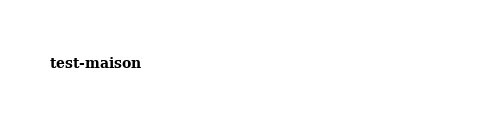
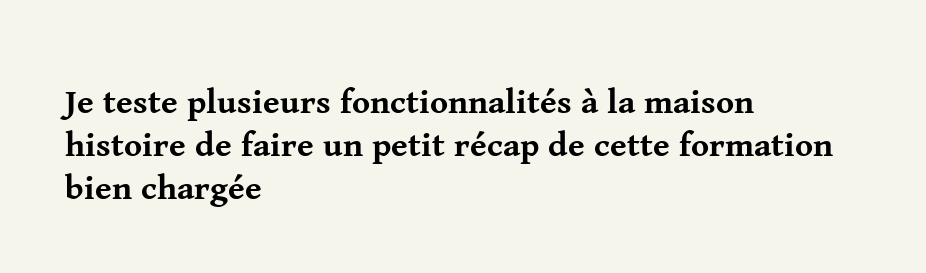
- test-maison
+ Je teste plusieurs fonctionnalités à la maison histoire de faire un petit récap de cette formation bien chargée

